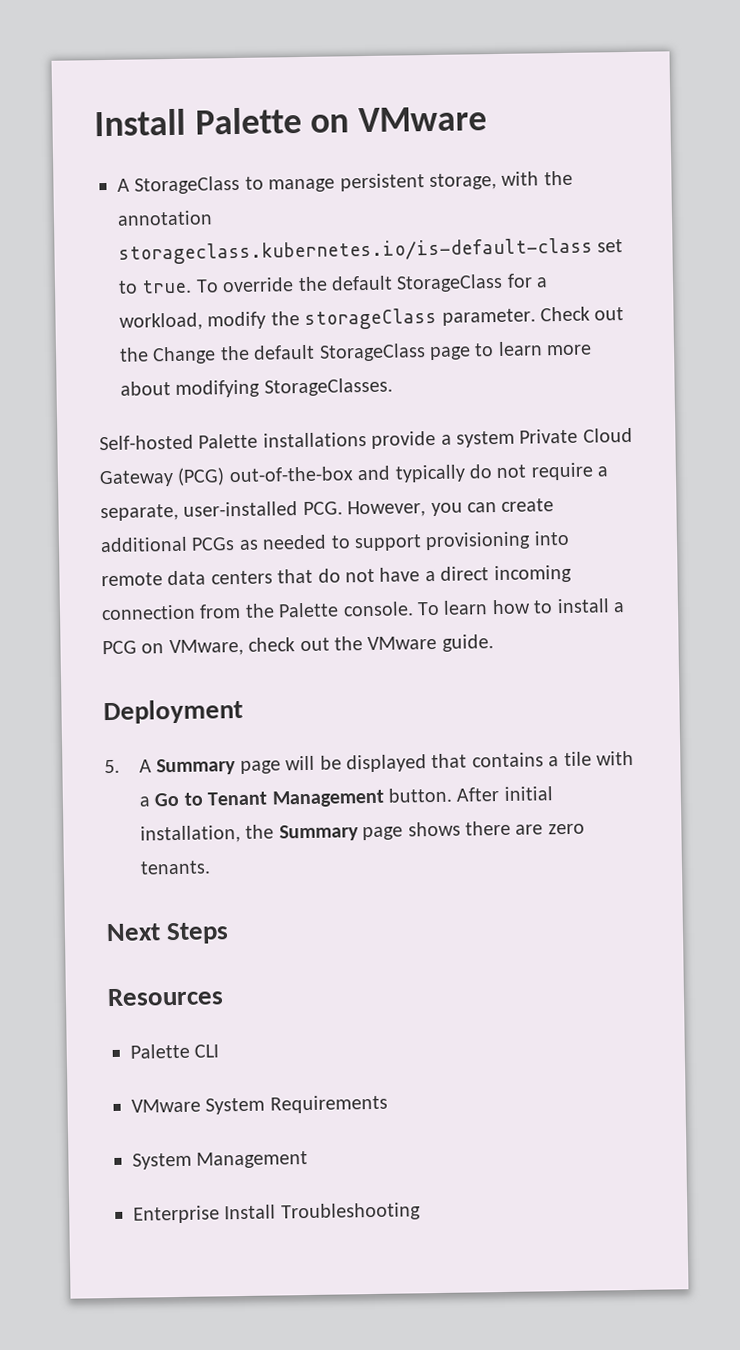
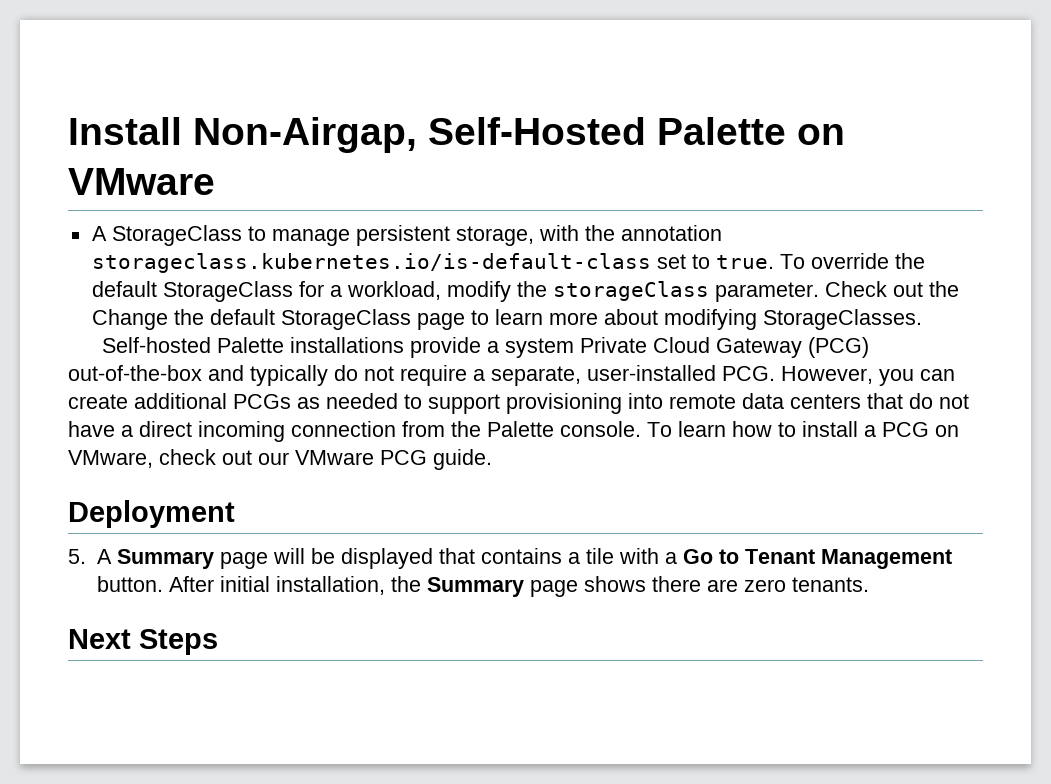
- Install Palette on VMware
+ Install Non-Airgap, Self-Hosted Palette on VMware
- To learn how to install a PCG on VMware, check out the VMware guide.
+ To learn how to install a PCG on VMware, check out our VMware PCG guide.
- Resources
- Palette CLI
- VMware System Requirements
- System Management
- Enterprise Install Troubleshooting

